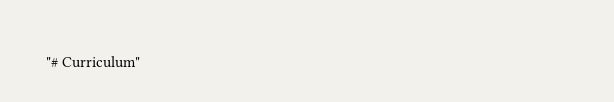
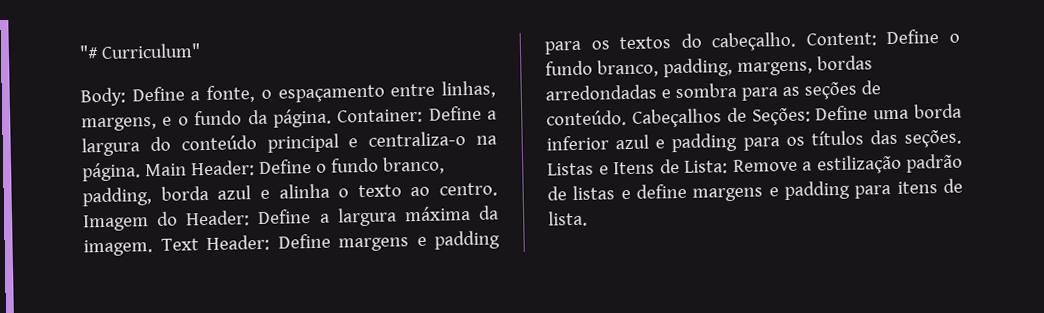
+ Body: Define a fonte, o espaçamento entre linhas, margens, e o fundo da página. Container: Define a largura do conteúdo principal e centraliza-o na página. Main Header: Define o fundo branco, padding, borda azul e alinha o texto ao centro. Imagem do Header: Define a largura máxima da imagem. Text Header: Define margens e padding para os textos do cabeçalho. Content: Define o fundo branco, padding, margens, bordas arredondadas e sombra para as seções de conteúdo. Cabeçalhos de Seções: Define uma borda inferior azul e padding para os títulos das seções. Listas e Itens de Lista: Remove a estilização padrão de listas e define margens e padding para itens de lista.

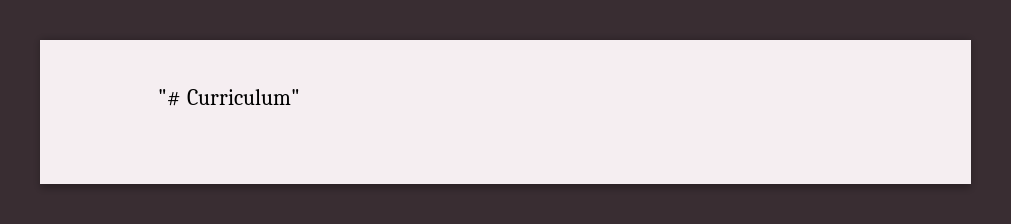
- Body: Define a fonte, o espaçamento entre linhas, margens, e o fundo da página. Container: Define a largura do conteúdo principal e centraliza-o na página. Main Header: Define o fundo branco, padding, borda azul e alinha o texto ao centro. Imagem do Header: Define a largura máxima da imagem. Text Header: Define margens e padding para os textos do cabeçalho. Content: Define o fundo branco, padding, margens, bordas arredondadas e sombra para as seções de conteúdo. Cabeçalhos de Seções: Define uma borda inferior azul e padding para os títulos das seções. Listas e Itens de Lista: Remove a estilização padrão de listas e define margens e padding para itens de lista.

